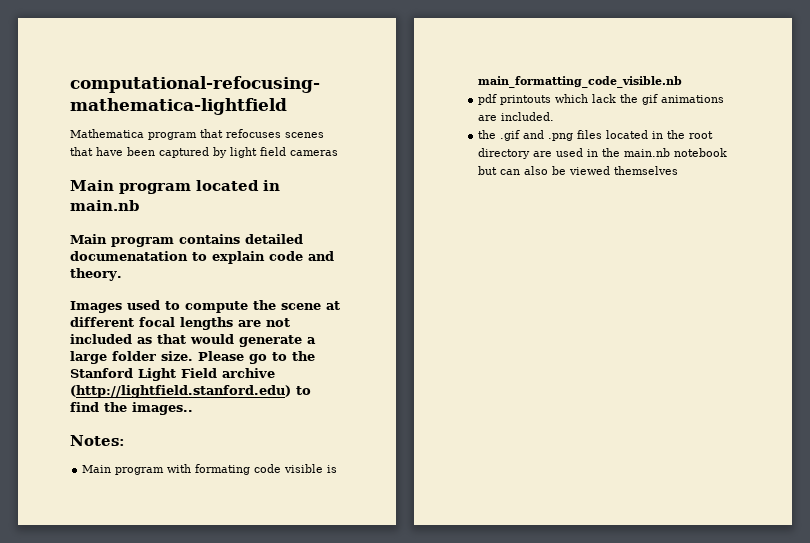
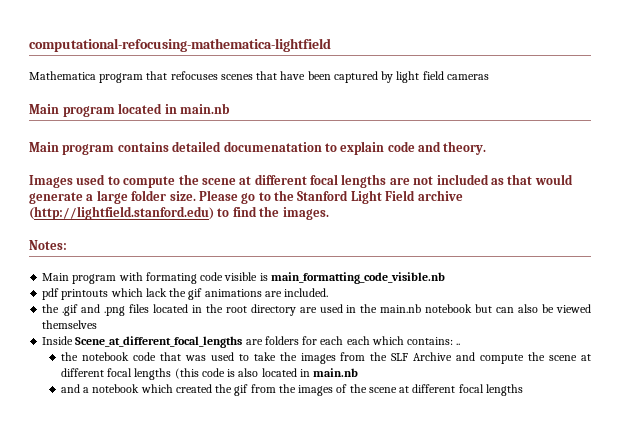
- Please go to the Stanford Light Field archive (http://lightfield.stanford.edu) to find the images..
+ Please go to the Stanford Light Field archive (http://lightfield.stanford.edu) to find the images.
+ Inside Scene_at_different_focal_lengths are folders for each each which contains: ..
+ the notebook code that was used to take the images from the SLF Archive and compute the scene at different focal lengths (this code is also located in main.nb
+ and a notebook which created the gif from the images of the scene at different focal lengths

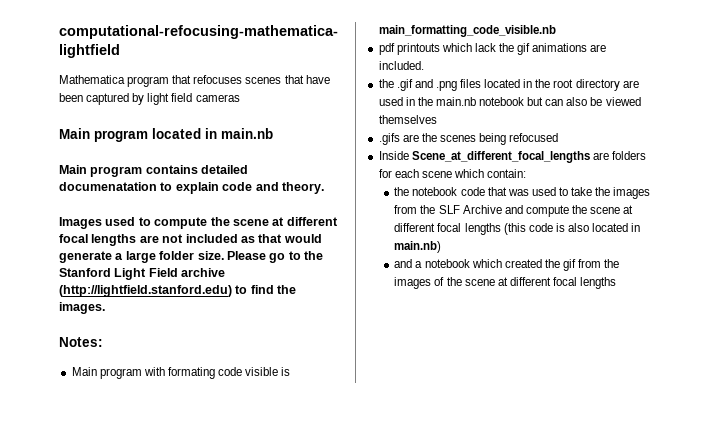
+ .gifs are the scenes being refocused
- Inside Scene_at_different_focal_lengths are folders for each each which contains: ..
+ Inside Scene_at_different_focal_lengths are folders for each scene which contain:
- the notebook code that was used to take the images from the SLF Archive and compute the scene at different focal lengths (this code is also located in main.nb
+ the notebook code that was used to take the images from the SLF Archive and compute the scene at different focal lengths (this code is also located in main.nb)

